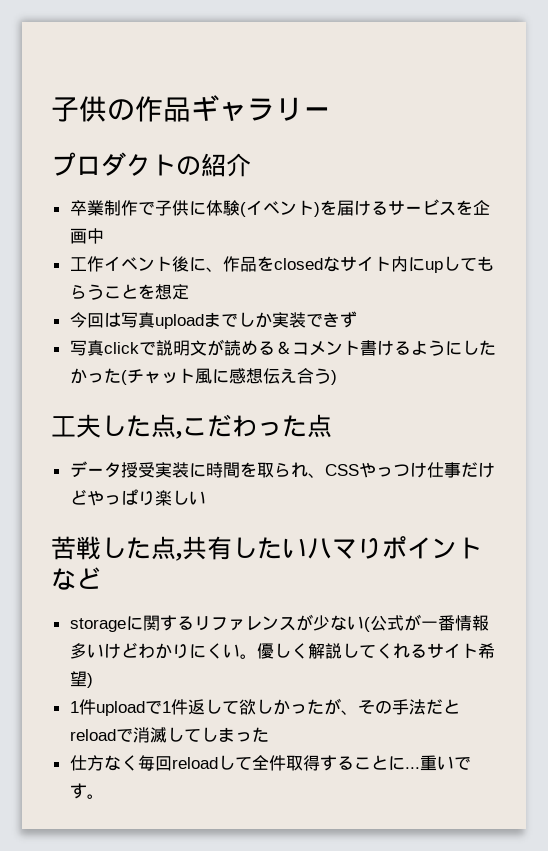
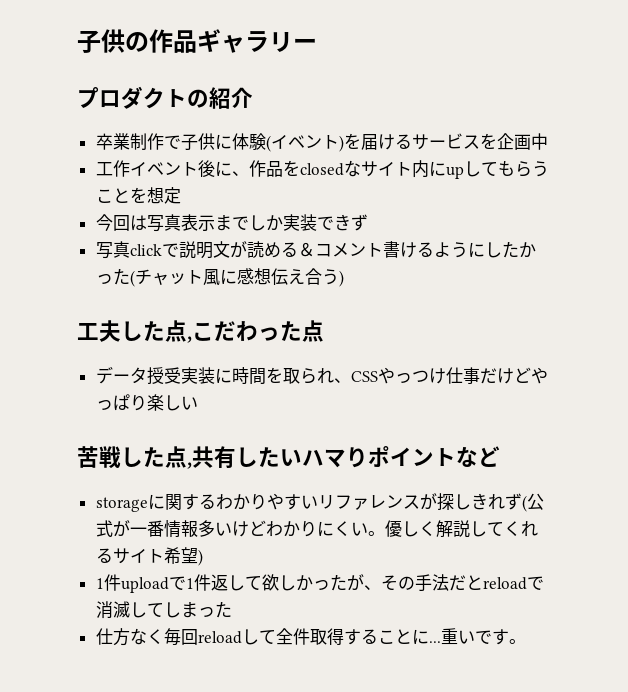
- 今回は写真uploadまでしか実装できず
+ 今回は写真表示までしか実装できず
- storageに関するリファレンスが少ない(公式が一番情報多いけどわかりにくい。
+ storageに関するわかりやすいリファレンスが探しきれず(公式が一番情報多いけどわかりにくい。

